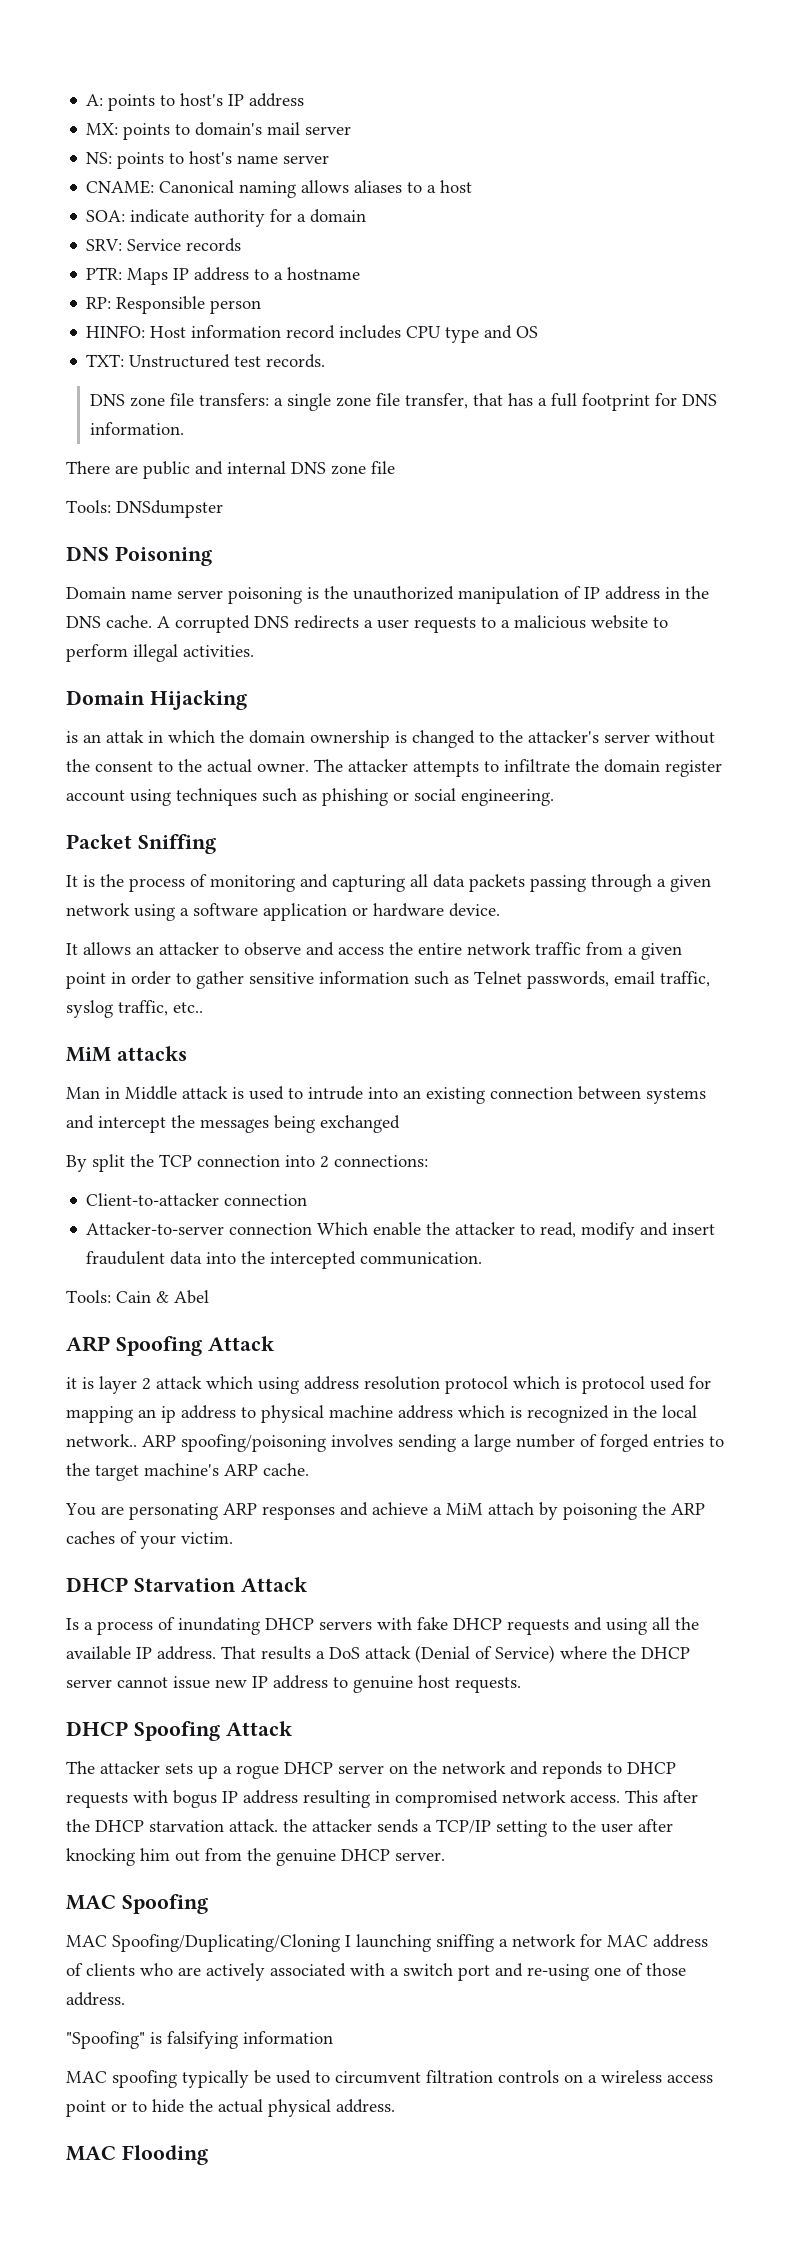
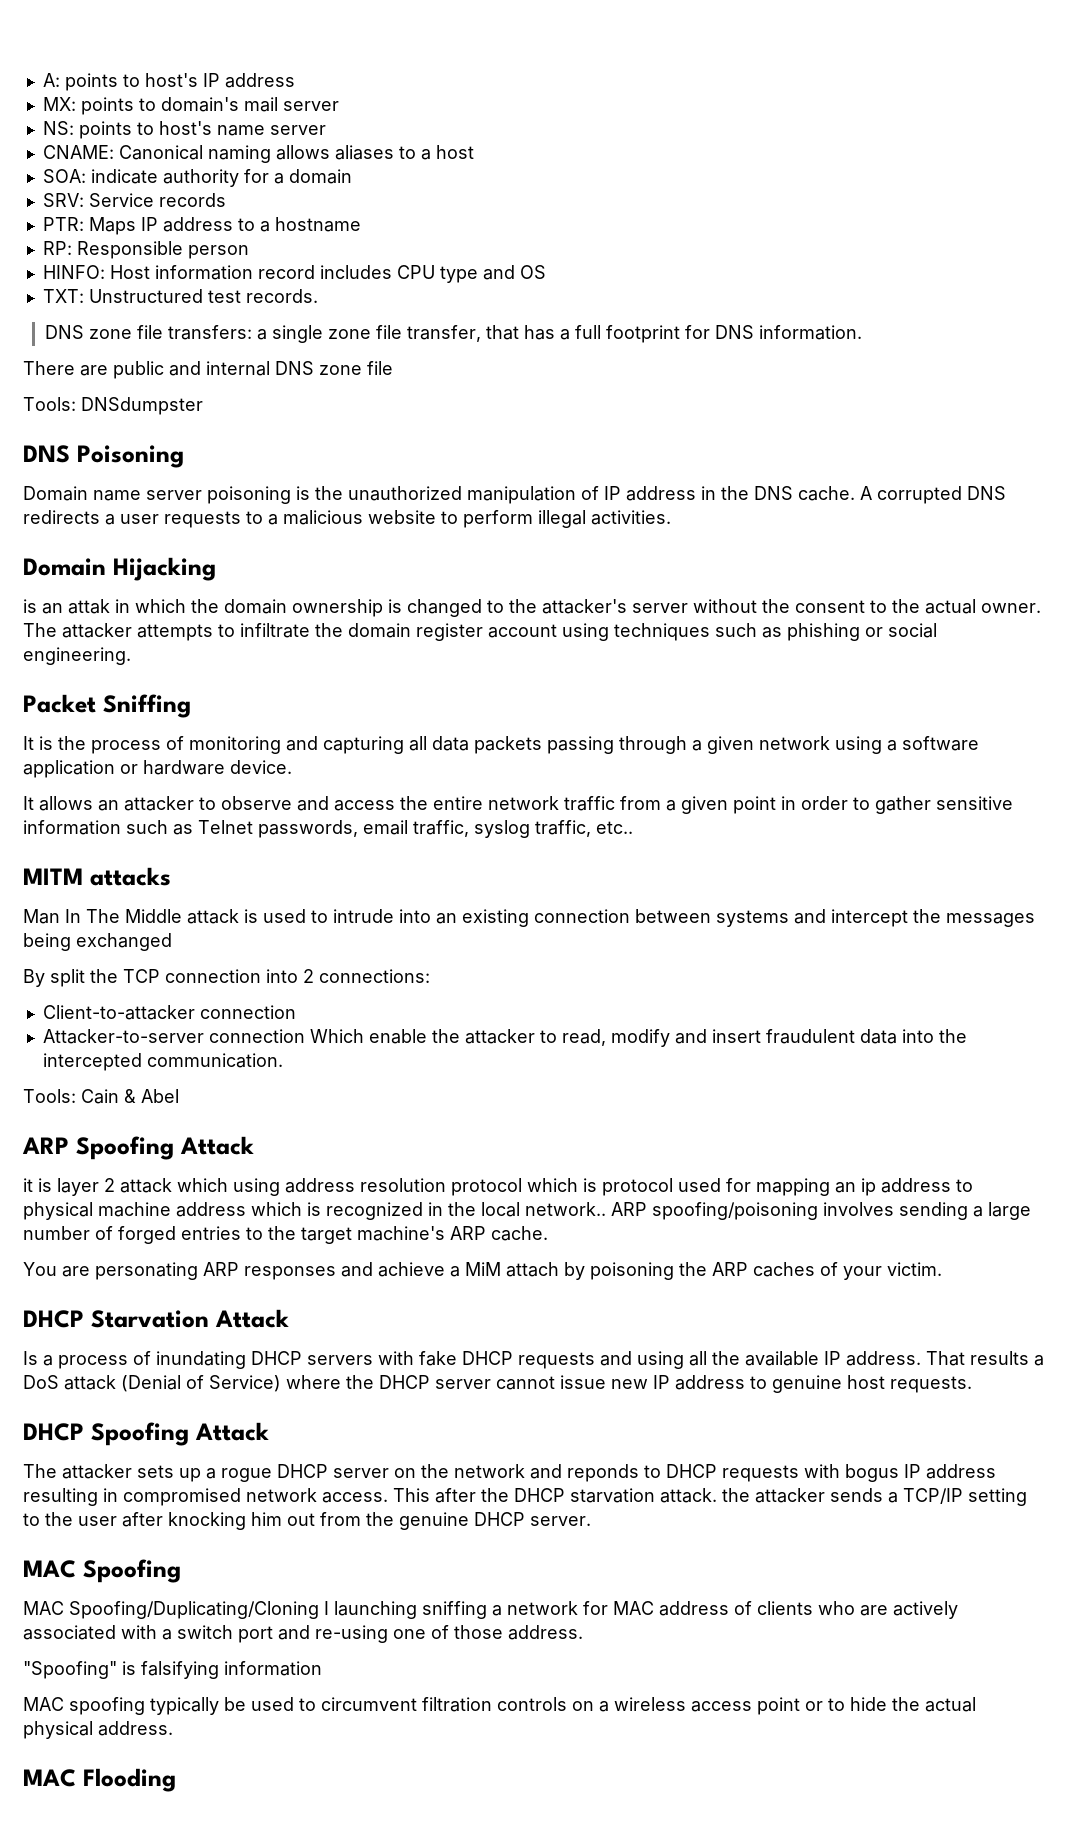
- MiM attacks
+ MITM attacks
- Man in Middle attack is used to intrude into an existing connection between systems and intercept the messages being exchanged
+ Man In The Middle attack is used to intrude into an existing connection between systems and intercept the messages being exchanged

